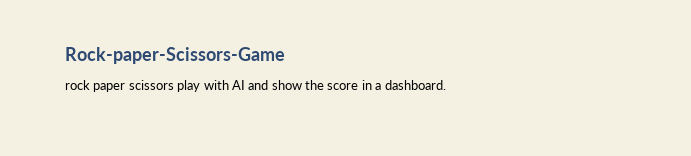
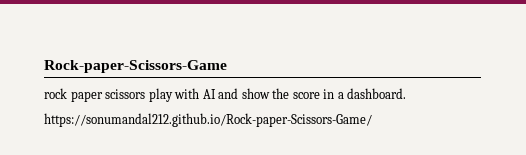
+ https://sonumandal212.github.io/Rock-paper-Scissors-Game/

